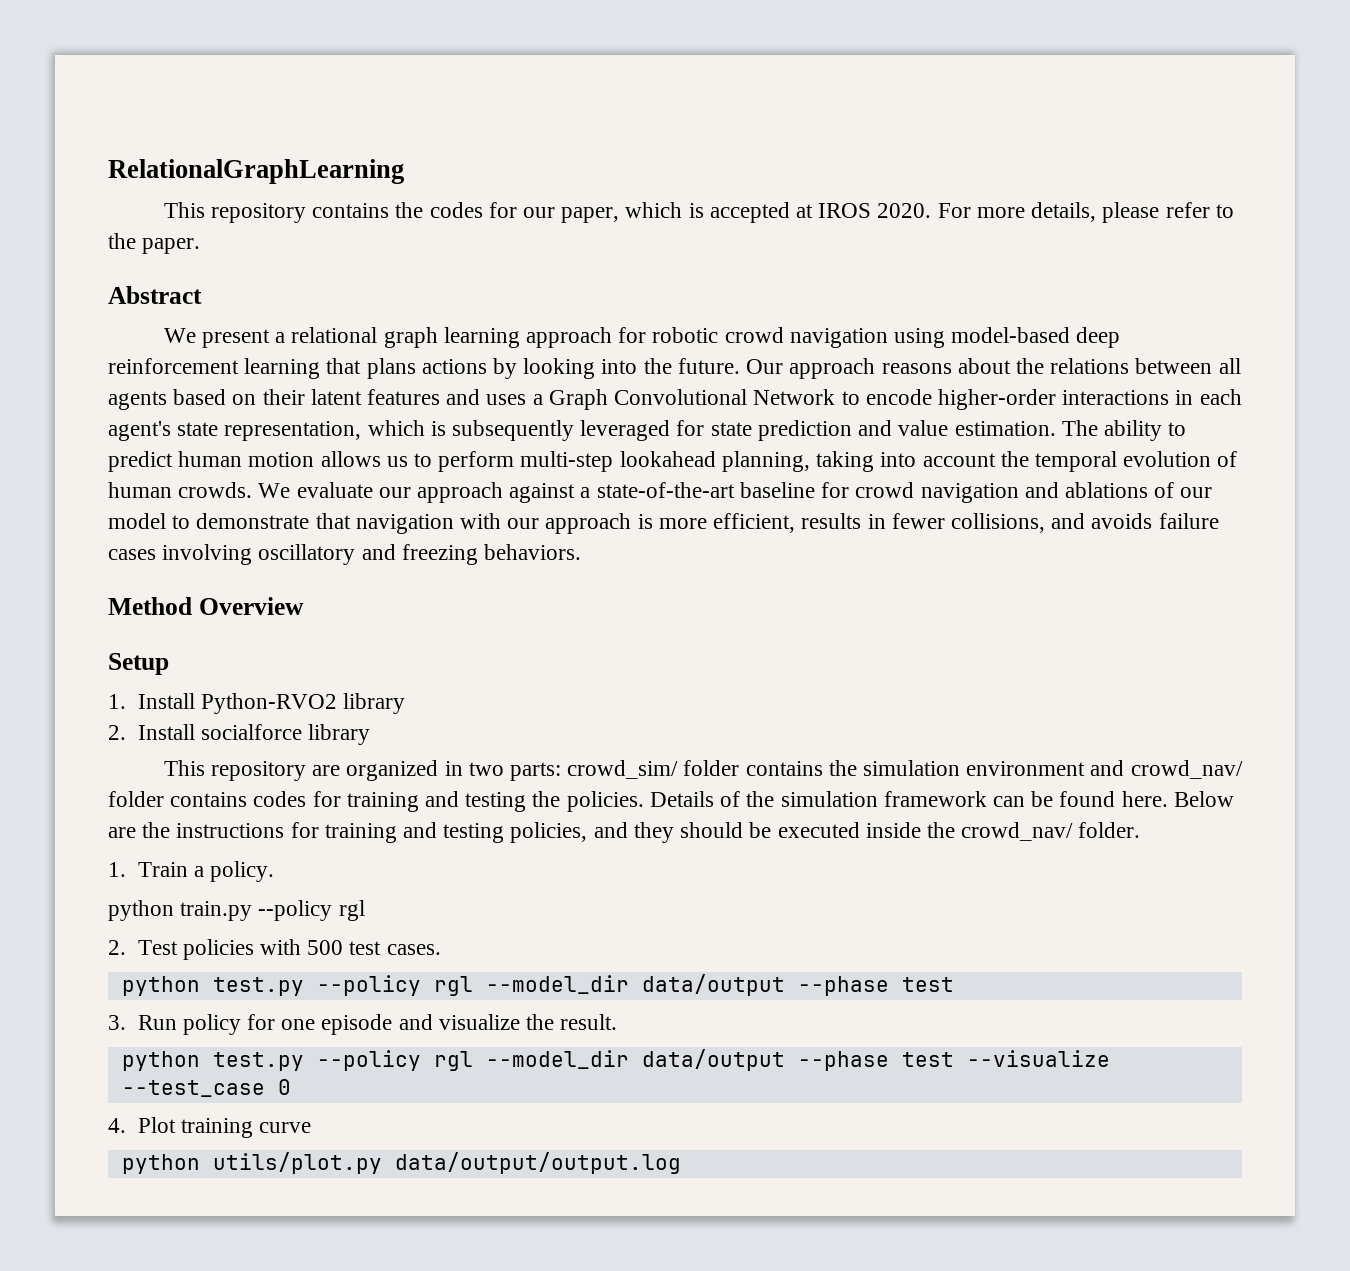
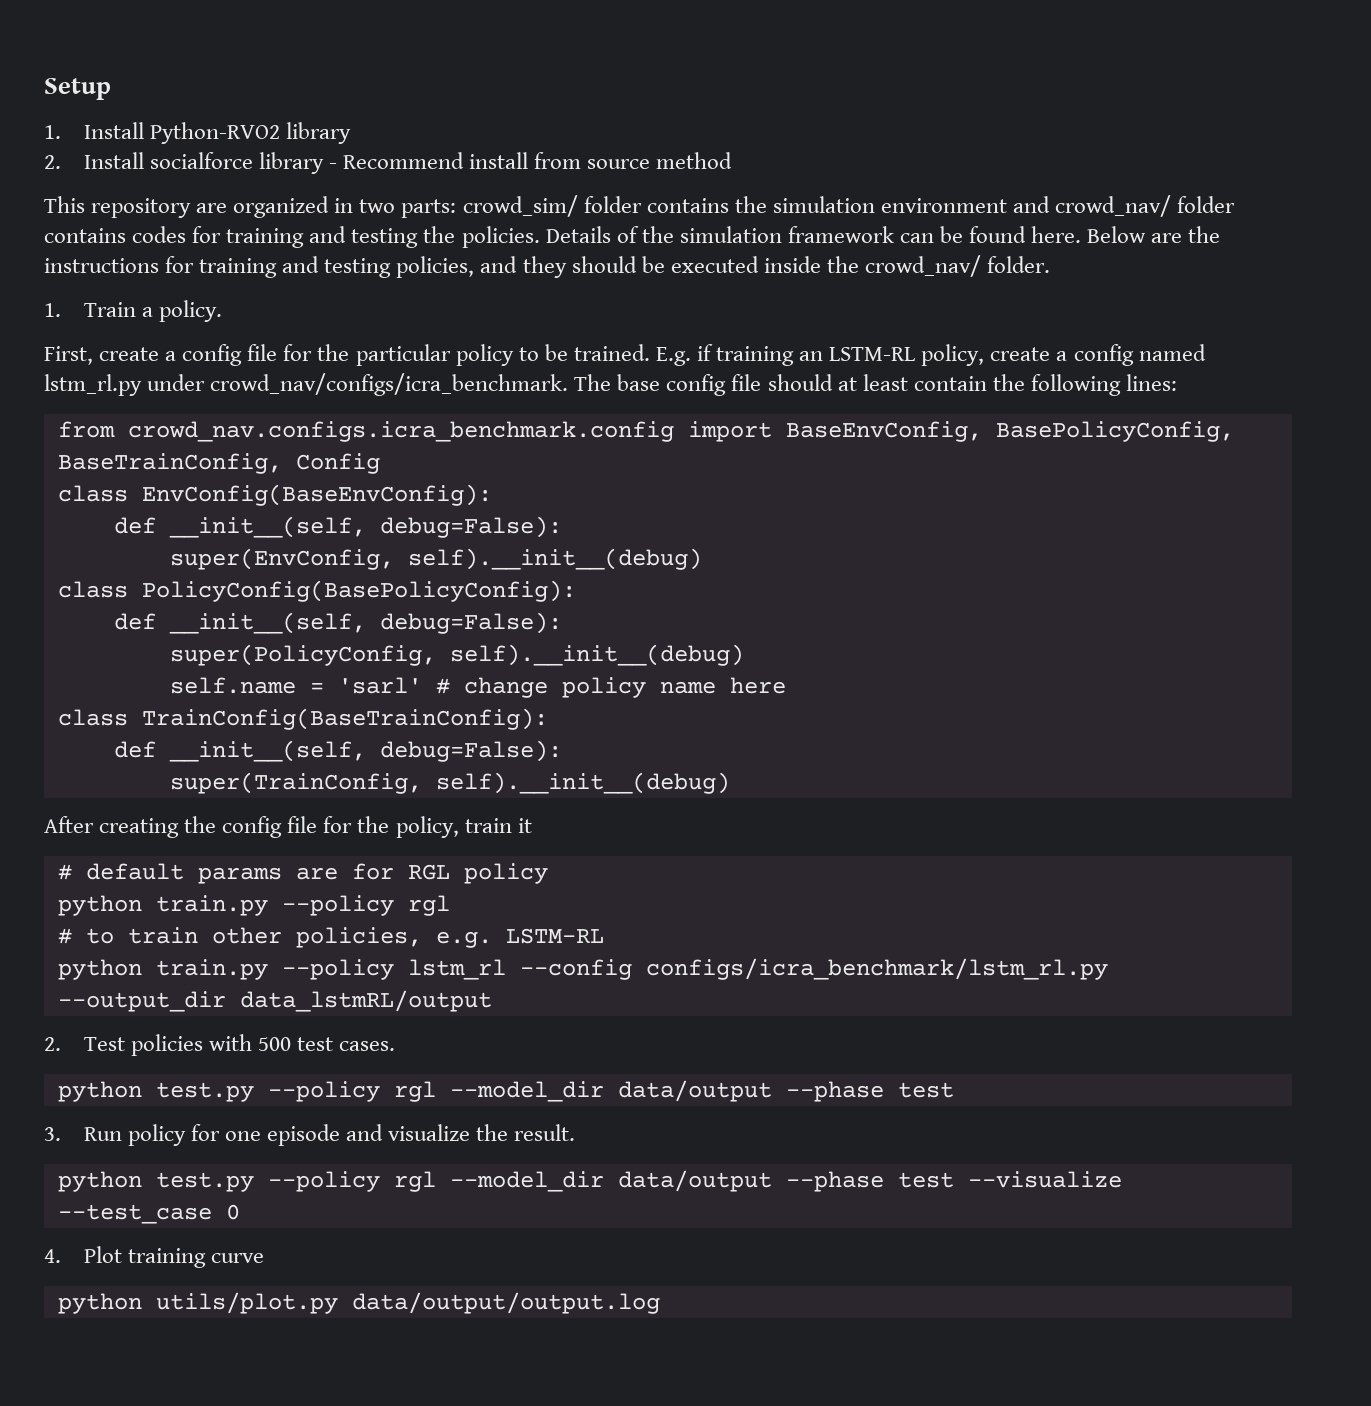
- RelationalGraphLearning
- This repository contains the codes for our paper, which is accepted at IROS 2020. For more details, please refer to the paper.
- Abstract
- We present a relational graph learning approach for robotic crowd navigation using model-based deep reinforcement learning that plans actions by looking into the future. Our approach reasons about the relations between all agents based on their latent features and uses a Graph Convolutional Network to encode higher-order interactions in each agent's state representation, which is subsequently leveraged for state prediction and value estimation. The ability to predict human motion allows us to perform multi-step lookahead planning, taking into account the temporal evolution of human crowds. We evaluate our approach against a state-of-the-art baseline for crowd navigation and ablations of our model to demonstrate that navigation with our approach is more efficient, results in fewer collisions, and avoids failure cases involving oscillatory and freezing behaviors.
- Method Overview
- 2. Install socialforce library
+ 2. Install socialforce library - Recommend install from source method
+ First, create a config file for the particular policy to be trained. E.g. if training an LSTM-RL policy, create a config named lstm_rl.py under crowd_nav/configs/icra_benchmark. The base config file should at least contain the following lines:
+ from crowd_nav.configs.icra_benchmark.config import BaseEnvConfig, BasePolicyConfig, BaseTrainConfig, Config
+ class EnvConfig(BaseEnvConfig):
+ def __init__(self, debug=False):
+ super(EnvConfig, self).__init__(debug)
+ class PolicyConfig(BasePolicyConfig):
+ def __init__(self, debug=False):
+ super(PolicyConfig, self).__init__(debug)
+ self.name = 'sarl' # change policy name here
+ class TrainConfig(BaseTrainConfig):
+ def __init__(self, debug=False):
+ super(TrainConfig, self).__init__(debug)
+ After creating the config file for the policy, train it
+ # default params are for RGL policy
  python train.py --policy rgl
+ # to train other policies, e.g. LSTM-RL
+ python train.py --policy lstm_rl --config configs/icra_benchmark/lstm_rl.py --output_dir data_lstmRL/output

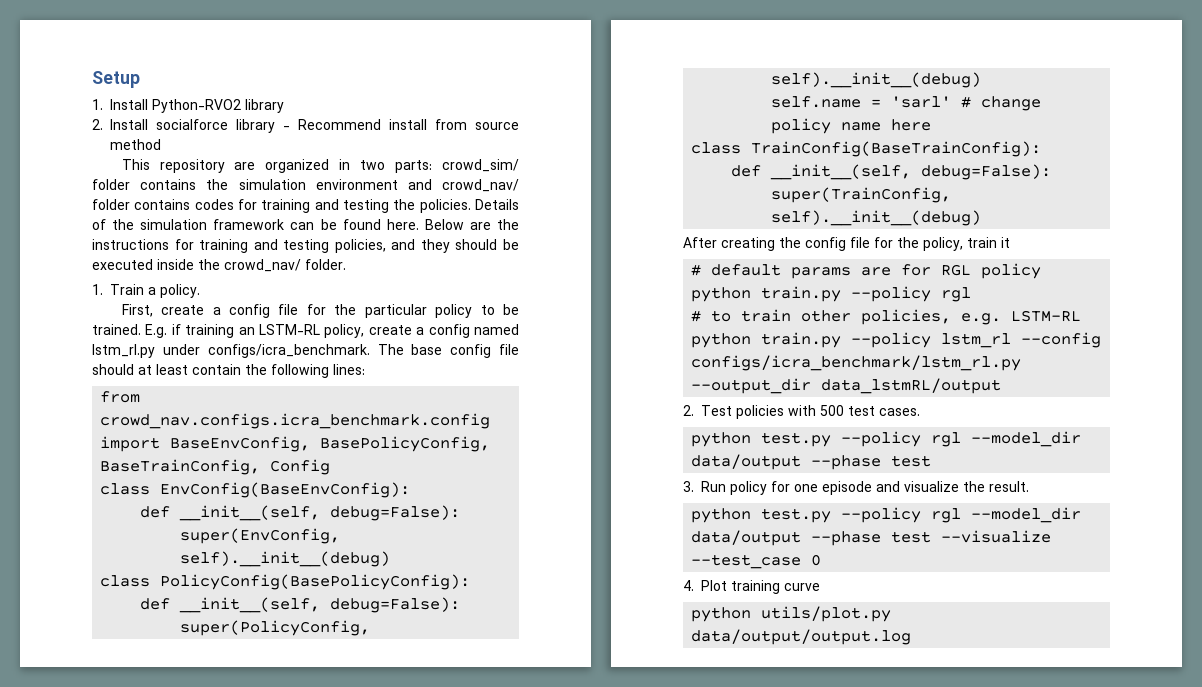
- E.g. if training an LSTM-RL policy, create a config named lstm_rl.py under crowd_nav/configs/icra_benchmark.
+ E.g. if training an LSTM-RL policy, create a config named lstm_rl.py under configs/icra_benchmark.

